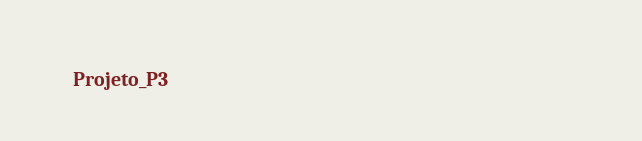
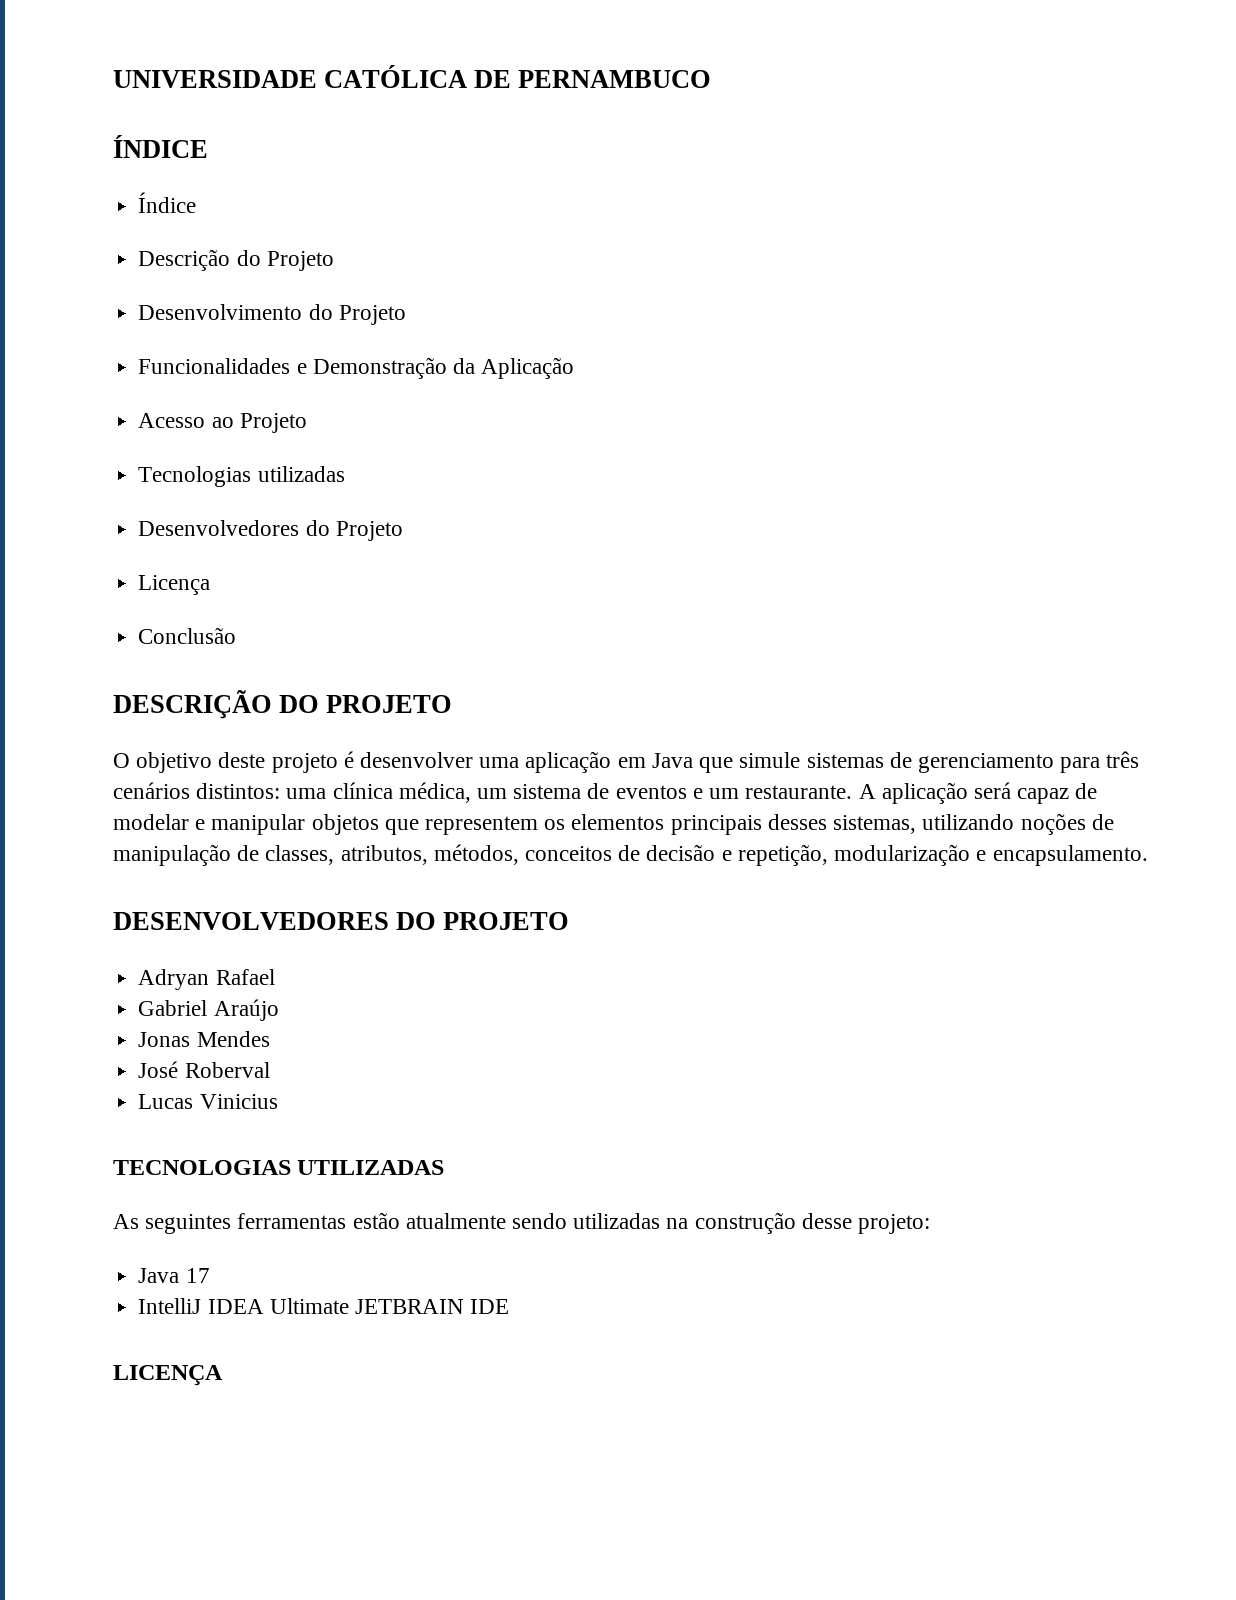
- Projeto_P3
+ UNIVERSIDADE CATÓLICA DE PERNAMBUCO
+ ÍNDICE
+ Índice
+ Descrição do Projeto
+ Desenvolvimento do Projeto
+ Funcionalidades e Demonstração da Aplicação
+ Acesso ao Projeto
+ Tecnologias utilizadas
+ Desenvolvedores do Projeto
+ Licença
+ Conclusão
+ DESCRIÇÃO DO PROJETO
+ O objetivo deste projeto é desenvolver uma aplicação em Java que simule sistemas de gerenciamento para três cenários distintos: uma clínica médica, um sistema de eventos e um restaurante. A aplicação será capaz de modelar e manipular objetos que representem os elementos principais desses sistemas, utilizando noções de manipulação de classes, atributos, métodos, conceitos de decisão e repetição, modularização e encapsulamento.
+ DESENVOLVEDORES DO PROJETO
+ Adryan Rafael
+ Gabriel Araújo
+ Jonas Mendes
+ José Roberval
+ Lucas Vinicius
+ TECNOLOGIAS UTILIZADAS
+ As seguintes ferramentas estão atualmente sendo utilizadas na construção desse projeto:
+ Java 17
+ IntelliJ IDEA Ultimate JETBRAIN IDE
+ LICENÇA

